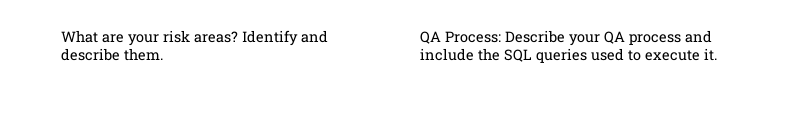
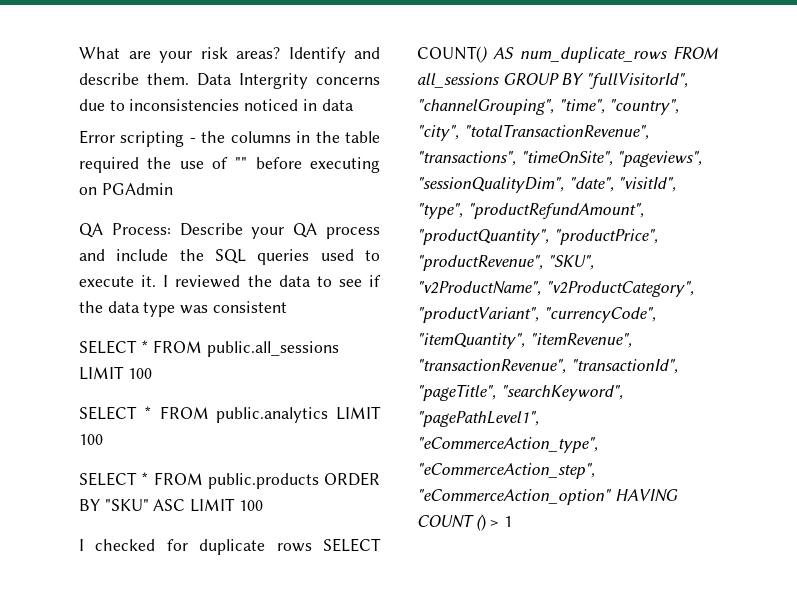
+ Data Intergrity concerns due to inconsistencies noticed in data
+ Error scripting - the columns in the table required the use of "" before executing on PGAdmin
+ I reviewed the data to see if the data type was consistent
+ SELECT * FROM public.all_sessions LIMIT 100
+ SELECT * FROM public.analytics LIMIT 100
+ SELECT * FROM public.products ORDER BY "SKU" ASC LIMIT 100
+ I checked for duplicate rows SELECT COUNT() AS num_duplicate_rows FROM all_sessions GROUP BY "fullVisitorId", "channelGrouping", "time", "country", "city", "totalTransactionRevenue", "transactions", "timeOnSite", "pageviews", "sessionQualityDim", "date", "visitId", "type", "productRefundAmount", "productQuantity", "productPrice", "productRevenue", "SKU", "v2ProductName", "v2ProductCategory", "productVariant", "currencyCode", "itemQuantity", "itemRevenue", "transactionRevenue", "transactionId", "pageTitle", "searchKeyword", "pagePathLevel1", "eCommerceAction_type", "eCommerceAction_step", "eCommerceAction_option" HAVING COUNT () > 1

